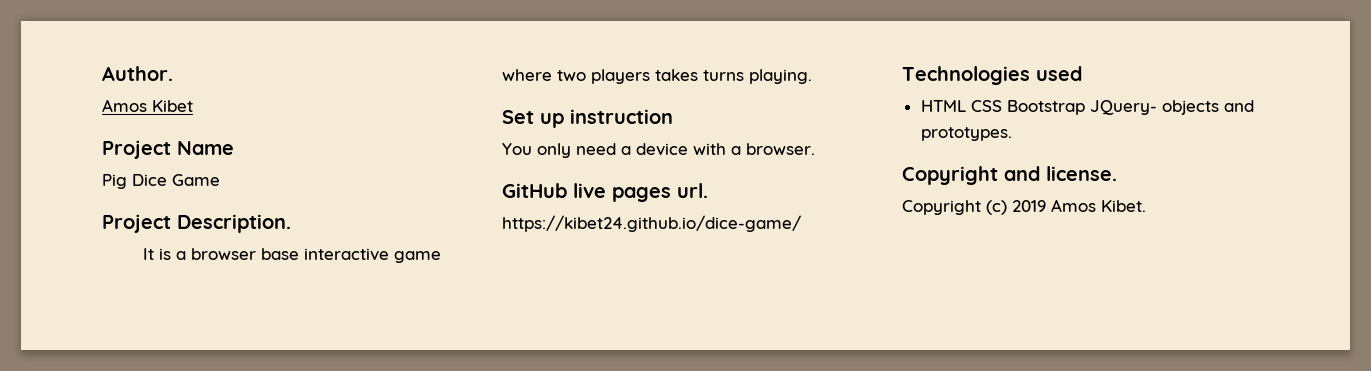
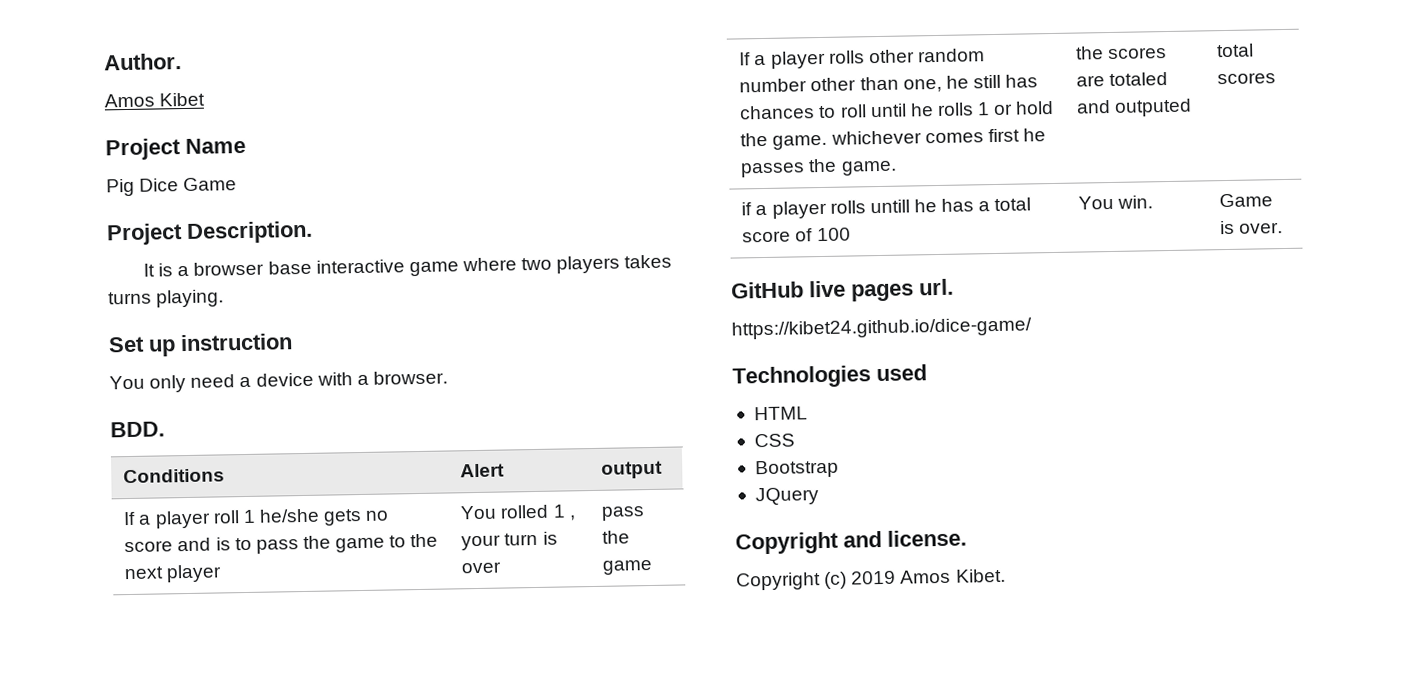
+ BDD.
+ Conditions | Alert | output
+ If a player roll 1 he/she gets no score and is to pass the game to the next player | You rolled 1 , your turn is over | pass the game
+ If a player rolls other random number other than one, he still has chances to roll until he rolls 1 or hold the game. whichever comes first he passes the game. | the scores are totaled and outputed | total scores
+ if a player rolls untill he has a total score of 100 | You win. | Game is over.
- HTML CSS Bootstrap JQuery- objects and prototypes.
+ HTML
+ CSS
+ Bootstrap
+ JQuery

